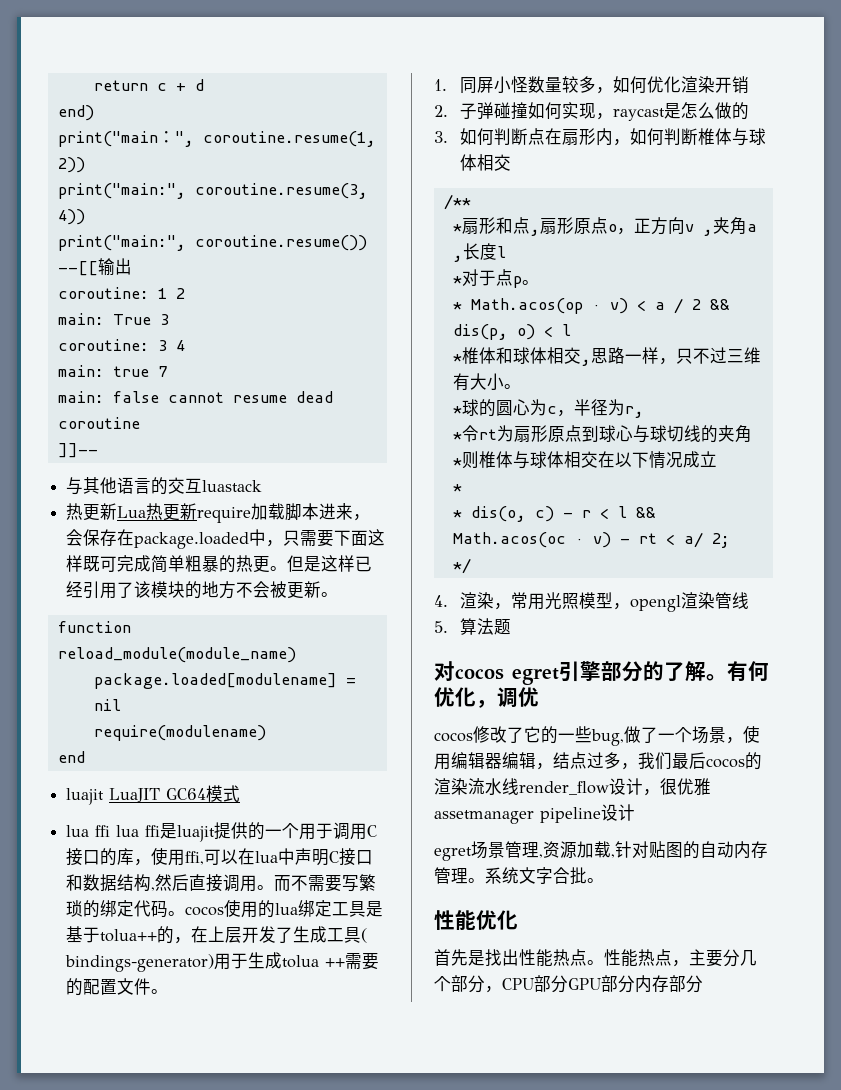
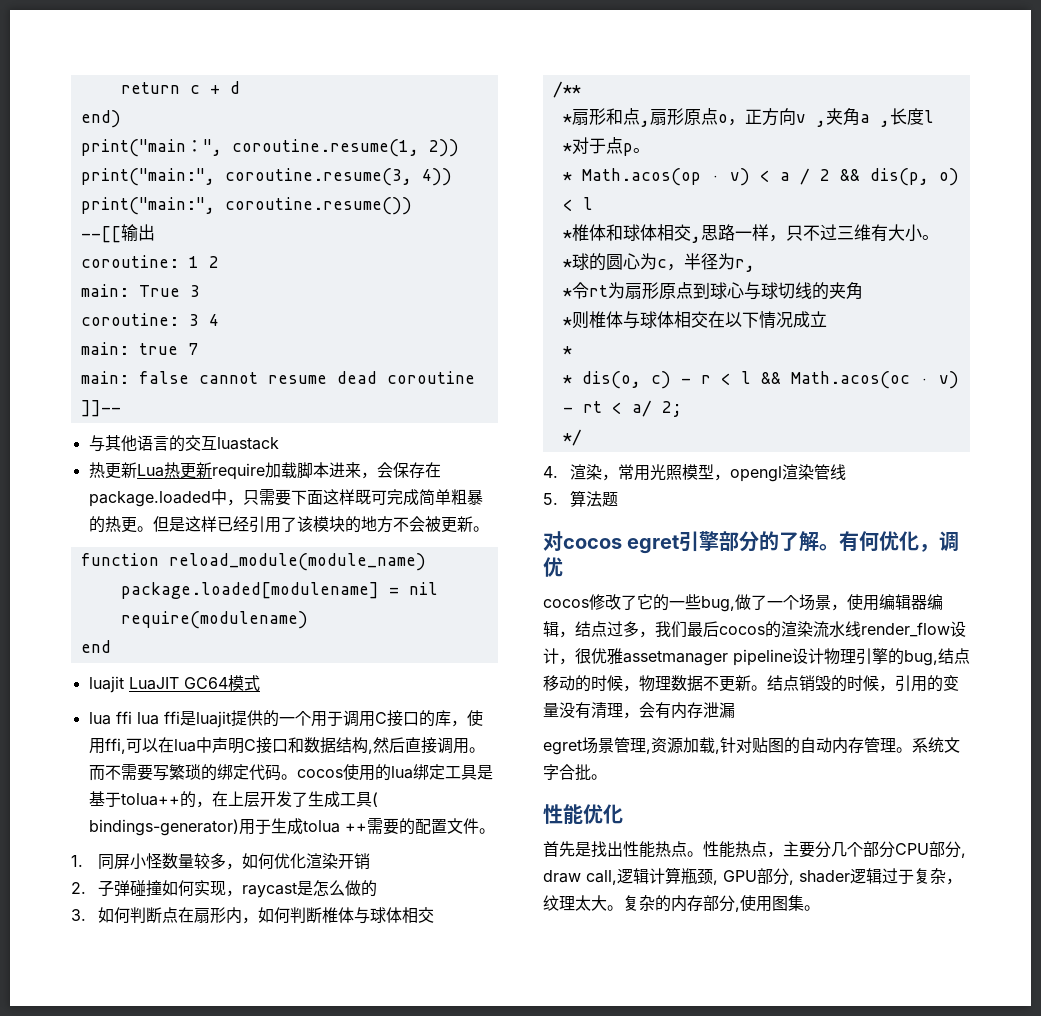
- cocos修改了它的一些bug,做了一个场景，使用编辑器编辑，结点过多，我们最后cocos的渲染流水线render_flow设计，很优雅assetmanager pipeline设计
+ cocos修改了它的一些bug,做了一个场景，使用编辑器编辑，结点过多，我们最后cocos的渲染流水线render_flow设计，很优雅assetmanager pipeline设计物理引擎的bug,结点移动的时候，物理数据不更新。结点销毁的时候，引用的变量没有清理，会有内存泄漏
- 性能热点，主要分几个部分，CPU部分GPU部分内存部分
+ 性能热点，主要分几个部分CPU部分, draw call,逻辑计算瓶颈, GPU部分, shader逻辑过于复杂，纹理太大。复杂的内存部分,使用图集。

